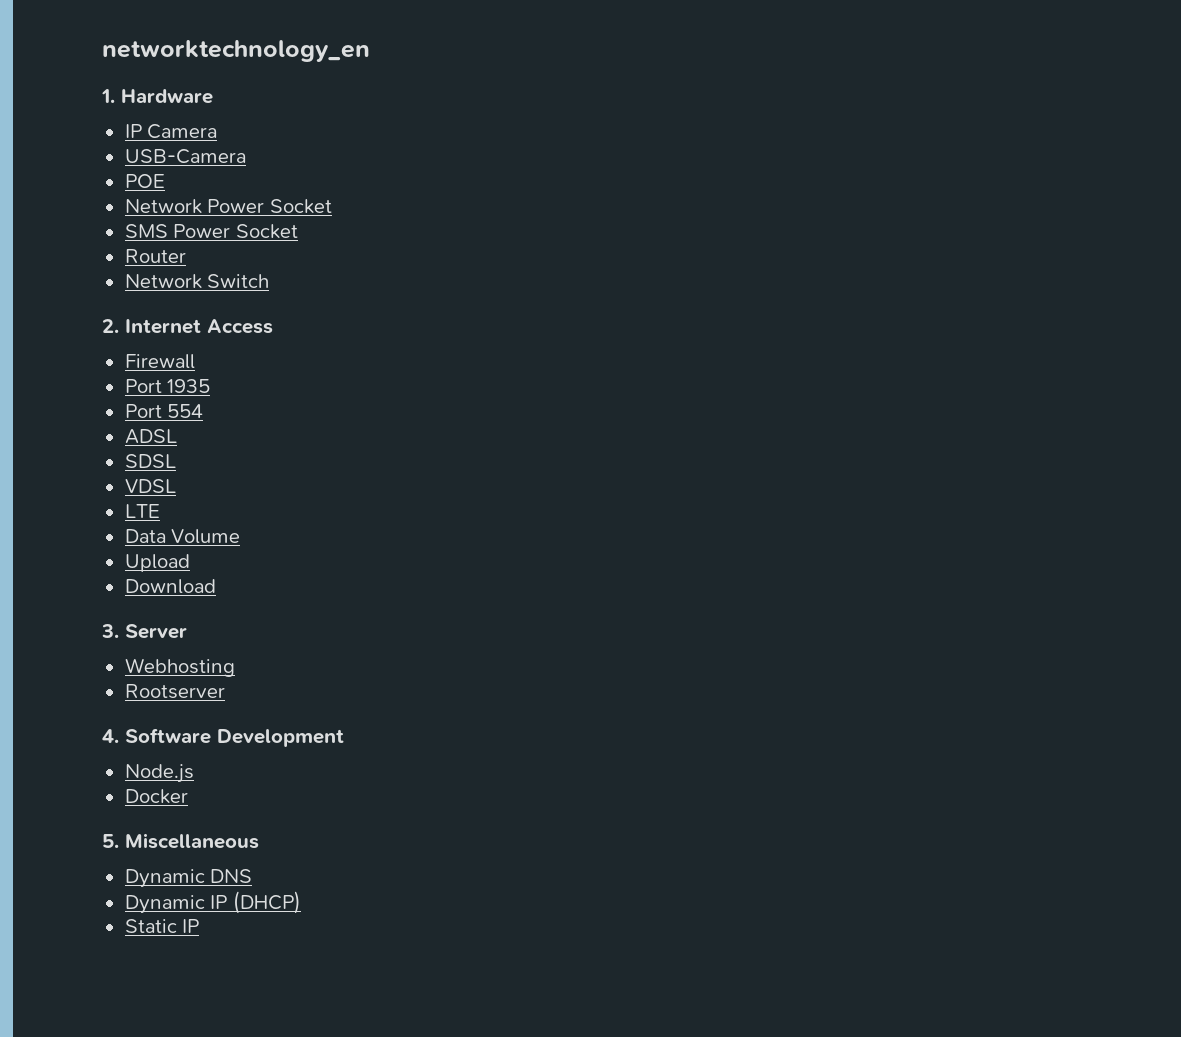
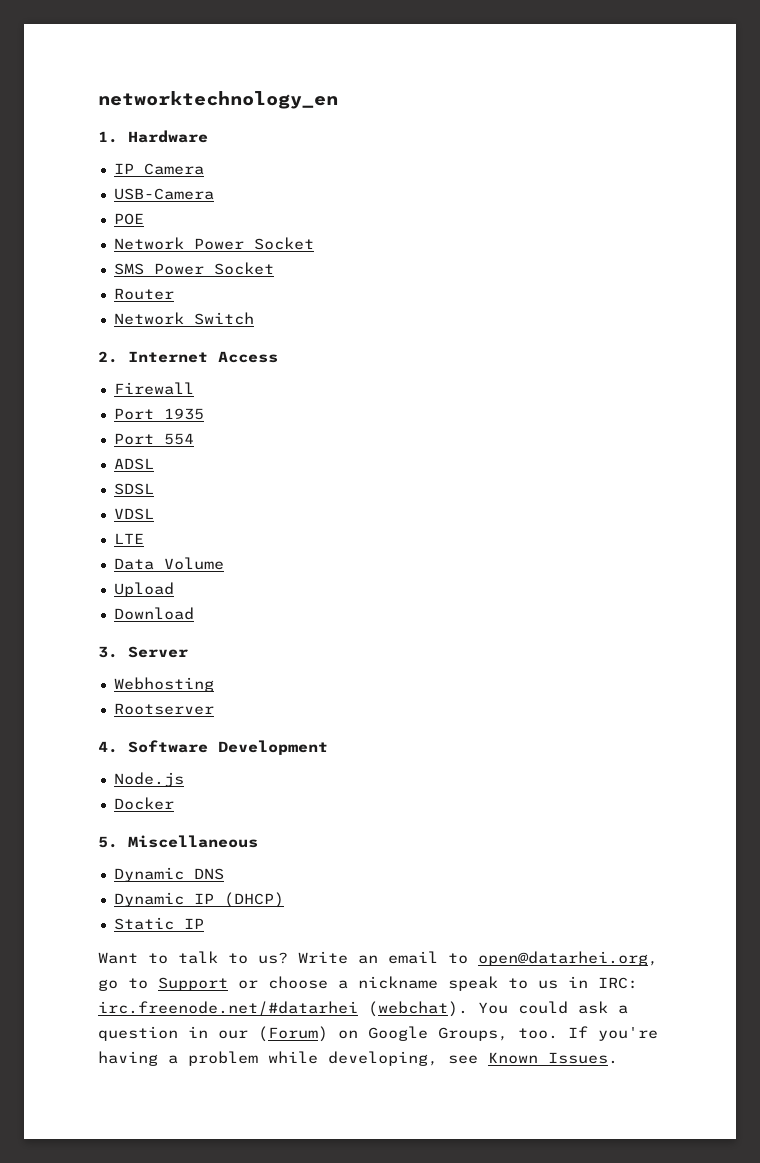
+ Want to talk to us? Write an email to open@datarhei.org, go to Support or choose a nickname speak to us in IRC: irc.freenode.net/#datarhei (webchat). You could ask a question in our (Forum) on Google Groups, too. If you're having a problem while developing, see Known Issues.

